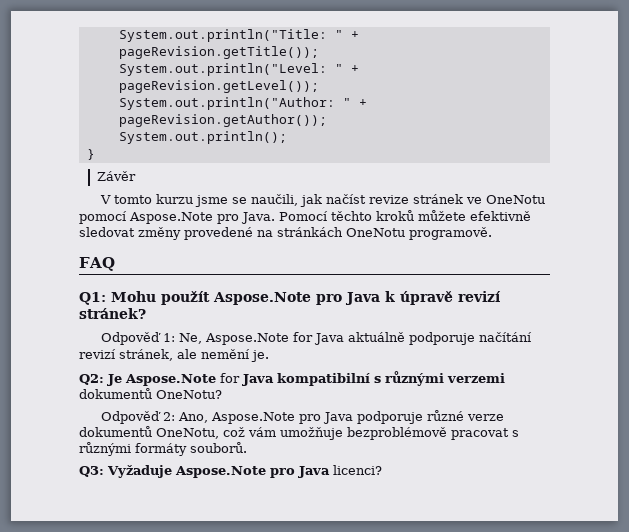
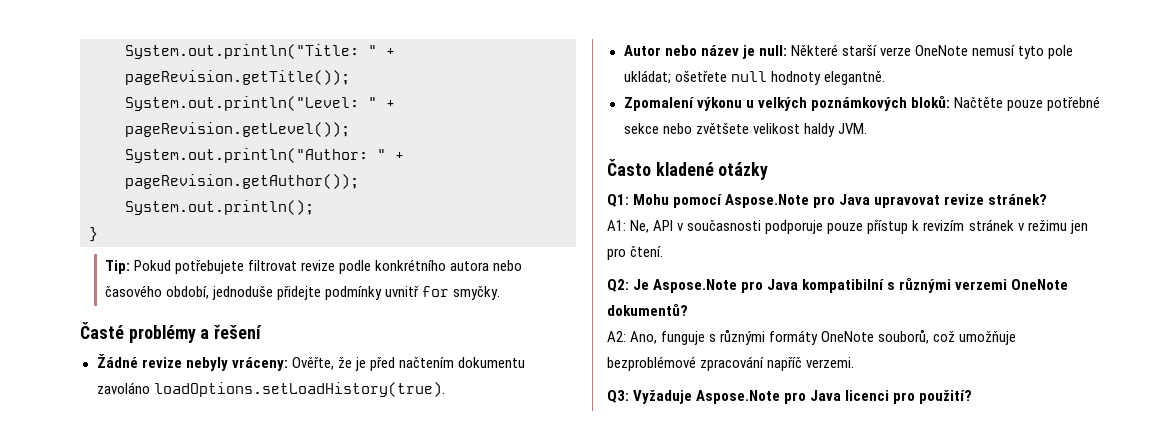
- Závěr
- V tomto kurzu jsme se naučili, jak načíst revize stránek ve OneNotu pomocí Aspose.Note pro Java. Pomocí těchto kroků můžete efektivně sledovat změny provedené na stránkách OneNotu programově.
- FAQ
- Q1: Mohu použít Aspose.Note pro Java k úpravě revizí stránek?
- Odpověď 1: Ne, Aspose.Note for Java aktuálně podporuje načítání revizí stránek, ale nemění je.
+ Tip: Pokud potřebujete filtrovat revize podle konkrétního autora nebo časového období, jednoduše přidejte podmínky uvnitř for smyčky.
+ Časté problémy a řešení
+ Žádné revize nebyly vráceny: Ověřte, že je před načtením dokumentu zavoláno loadOptions.setLoadHistory(true).
+ Autor nebo název je null: Některé starší verze OneNote nemusí tyto pole ukládat; ošetřete null hodnoty elegantně.
+ Zpomalení výkonu u velkých poznámkových bloků: Načtěte pouze potřebné sekce nebo zvětšete velikost haldy JVM.
+ Často kladené otázky
+ Q1: Mohu pomocí Aspose.Note pro Java upravovat revize stránek?
+ A1: Ne, API v současnosti podporuje pouze přístup k revizím stránek v režimu jen pro čtení.
- Q2: Je Aspose.Note for Java kompatibilní s různými verzemi dokumentů OneNotu?
- Odpověď 2: Ano, Aspose.Note pro Java podporuje různé verze dokumentů OneNotu, což vám umožňuje bezproblémově pracovat s různými formáty souborů.
+ Q2: Je Aspose.Note pro Java kompatibilní s různými verzemi OneNote dokumentů?
+ A2: Ano, funguje s různými formáty OneNote souborů, což umožňuje bezproblémové zpracování napříč verzemi.
- Q3: Vyžaduje Aspose.Note pro Java licenci?
+ Q3: Vyžaduje Aspose.Note pro Java licenci pro použití?

